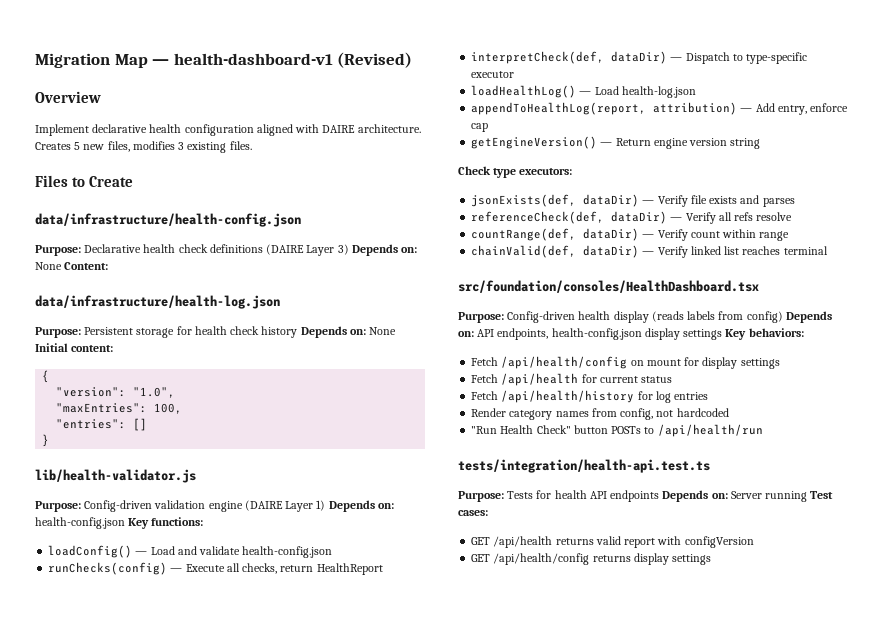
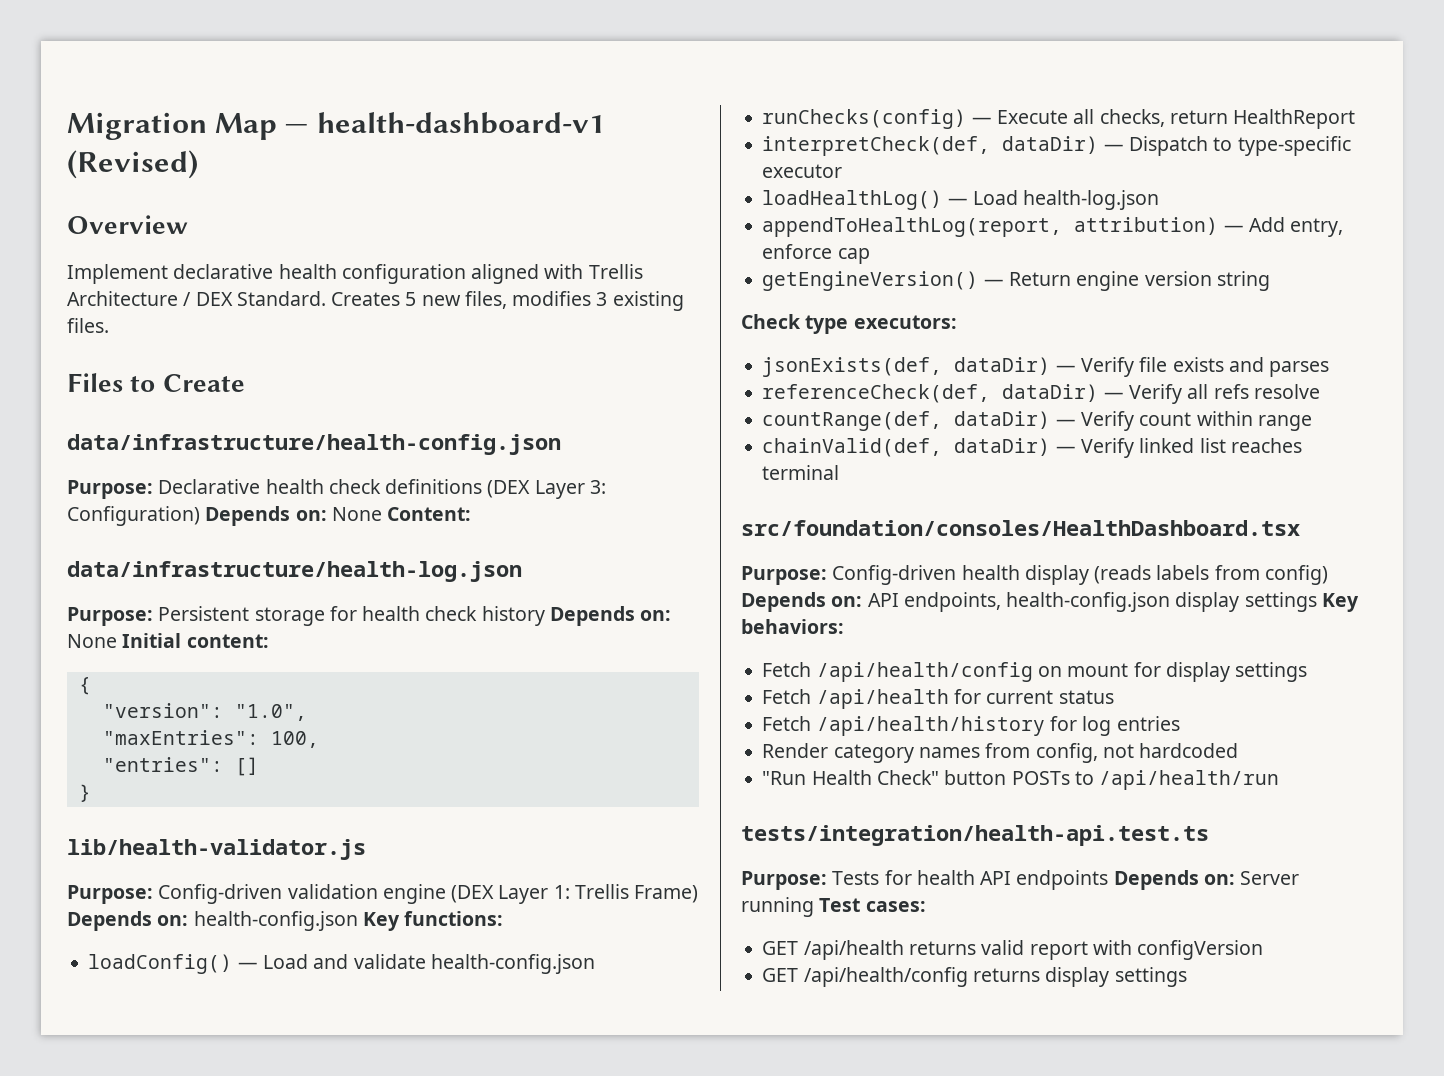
- Implement declarative health configuration aligned with DAIRE architecture.
+ Implement declarative health configuration aligned with Trellis Architecture / DEX Standard.
- Purpose: Declarative health check definitions (DAIRE Layer 3) Depends on: None Content:
+ Purpose: Declarative health check definitions (DEX Layer 3: Configuration) Depends on: None Content:
- Purpose: Config-driven validation engine (DAIRE Layer 1) Depends on: health-config.json Key functions:
+ Purpose: Config-driven validation engine (DEX Layer 1: Trellis Frame) Depends on: health-config.json Key functions:

